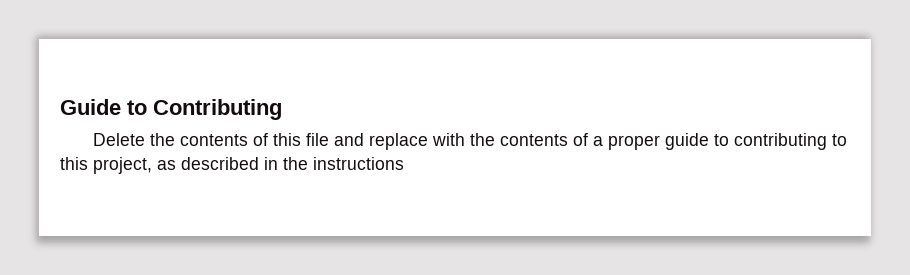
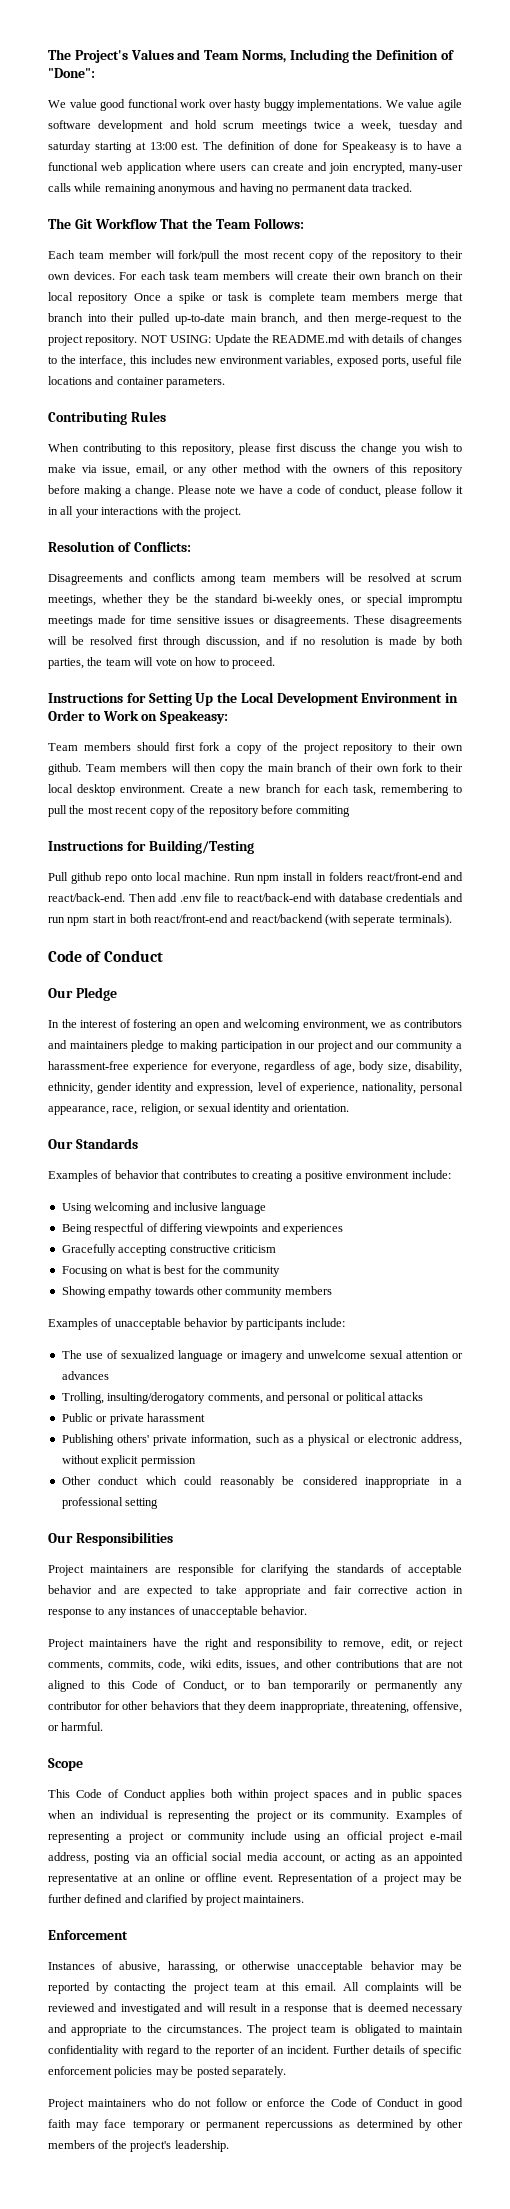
- Guide to Contributing
- Delete the contents of this file and replace with the contents of a proper guide to contributing to this project, as described in the instructions
+ The Project's Values and Team Norms, Including the Definition of "Done":
+ We value good functional work over hasty buggy implementations. We value agile software development and hold scrum meetings twice a week, tuesday and saturday starting at 13:00 est. The definition of done for Speakeasy is to have a functional web application where users can create and join encrypted, many-user calls while remaining anonymous and having no permanent data tracked.
+ The Git Workflow That the Team Follows:
+ Each team member will fork/pull the most recent copy of the repository to their own devices. For each task team members will create their own branch on their local repository Once a spike or task is complete team members merge that branch into their pulled up-to-date main branch, and then merge-request to the project repository. NOT USING: Update the README.md with details of changes to the interface, this includes new environment variables, exposed ports, useful file locations and container parameters.
+ Contributing Rules
+ When contributing to this repository, please first discuss the change you wish to make via issue, email, or any other method with the owners of this repository before making a change. Please note we have a code of conduct, please follow it in all your interactions with the project.
+ Resolution of Conflicts:
+ Disagreements and conflicts among team members will be resolved at scrum meetings, whether they be the standard bi-weekly ones, or special impromptu meetings made for time sensitive issues or disagreements. These disagreements will be resolved first through discussion, and if no resolution is made by both parties, the team will vote on how to proceed.
+ Instructions for Setting Up the Local Development Environment in Order to Work on Speakeasy:
+ Team members should first fork a copy of the project repository to their own github. Team members will then copy the main branch of their own fork to their local desktop environment. Create a new branch for each task, remembering to pull the most recent copy of the repository before commiting
+ Instructions for Building/Testing
+ Pull github repo onto local machine. Run npm install in folders react/front-end and react/back-end. Then add .env file to react/back-end with database credentials and run npm start in both react/front-end and react/backend (with seperate terminals).
+ Code of Conduct
+ Our Pledge
+ In the interest of fostering an open and welcoming environment, we as contributors and maintainers pledge to making participation in our project and our community a harassment-free experience for everyone, regardless of age, body size, disability, ethnicity, gender identity and expression, level of experience, nationality, personal appearance, race, religion, or sexual identity and orientation.
+ Our Standards
+ Examples of behavior that contributes to creating a positive environment include:
+ Using welcoming and inclusive language
+ Being respectful of differing viewpoints and experiences
+ Gracefully accepting constructive criticism
+ Focusing on what is best for the community
+ Showing empathy towards other community members
+ Examples of unacceptable behavior by participants include:
+ The use of sexualized language or imagery and unwelcome sexual attention or advances
+ Trolling, insulting/derogatory comments, and personal or political attacks
+ Public or private harassment
+ Publishing others' private information, such as a physical or electronic address, without explicit permission
+ Other conduct which could reasonably be considered inappropriate in a professional setting
+ Our Responsibilities
+ Project maintainers are responsible for clarifying the standards of acceptable behavior and are expected to take appropriate and fair corrective action in response to any instances of unacceptable behavior.
+ Project maintainers have the right and responsibility to remove, edit, or reject comments, commits, code, wiki edits, issues, and other contributions that are not aligned to this Code of Conduct, or to ban temporarily or permanently any contributor for other behaviors that they deem inappropriate, threatening, offensive, or harmful.
+ Scope
+ This Code of Conduct applies both within project spaces and in public spaces when an individual is representing the project or its community. Examples of representing a project or community include using an official project e-mail address, posting via an official social media account, or acting as an appointed representative at an online or offline event. Representation of a project may be further defined and clarified by project maintainers.
+ Enforcement
+ Instances of abusive, harassing, or otherwise unacceptable behavior may be reported by contacting the project team at this email. All complaints will be reviewed and investigated and will result in a response that is deemed necessary and appropriate to the circumstances. The project team is obligated to maintain confidentiality with regard to the reporter of an incident. Further details of specific enforcement policies may be posted separately.
+ Project maintainers who do not follow or enforce the Code of Conduct in good faith may face temporary or permanent repercussions as determined by other members of the project's leadership.

